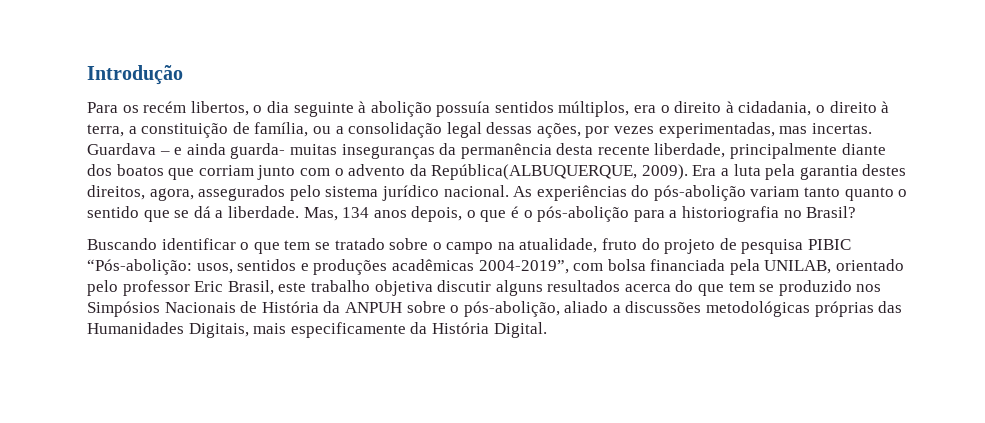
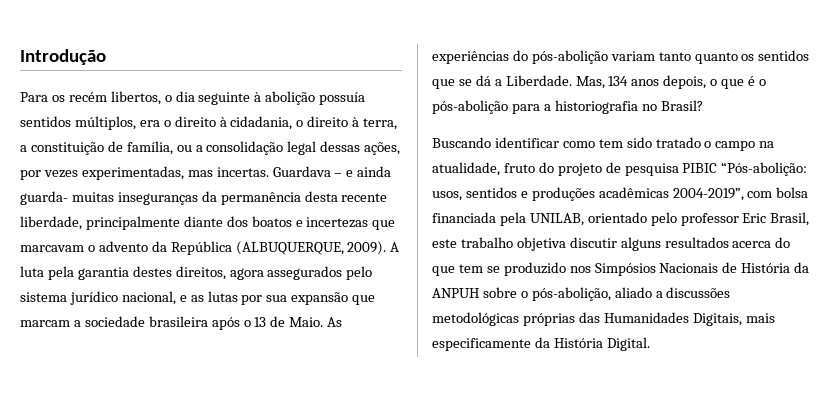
- Guardava – e ainda guarda- muitas inseguranças da permanência desta recente liberdade, principalmente diante dos boatos que corriam junto com o advento da República(ALBUQUERQUE, 2009). Era a luta pela garantia destes direitos, agora, assegurados pelo sistema jurídico nacional.
+ Guardava – e ainda guarda- muitas inseguranças da permanência desta recente liberdade, principalmente diante dos boatos e incertezas que marcavam o advento da República (ALBUQUERQUE, 2009). A luta pela garantia destes direitos, agora assegurados pelo sistema jurídico nacional, e as lutas por sua expansão que marcam a sociedade brasileira após o 13 de Maio.
- As experiências do pós-abolição variam tanto quanto o sentido que se dá a liberdade.
+ As experiências do pós-abolição variam tanto quanto os sentidos que se dá a Liberdade.
- Buscando identificar o que tem se tratado sobre o campo na atualidade, fruto do projeto de pesquisa PIBIC “Pós-abolição:
+ Buscando identificar como tem sido tratado o campo na atualidade, fruto do projeto de pesquisa PIBIC “Pós-abolição:

